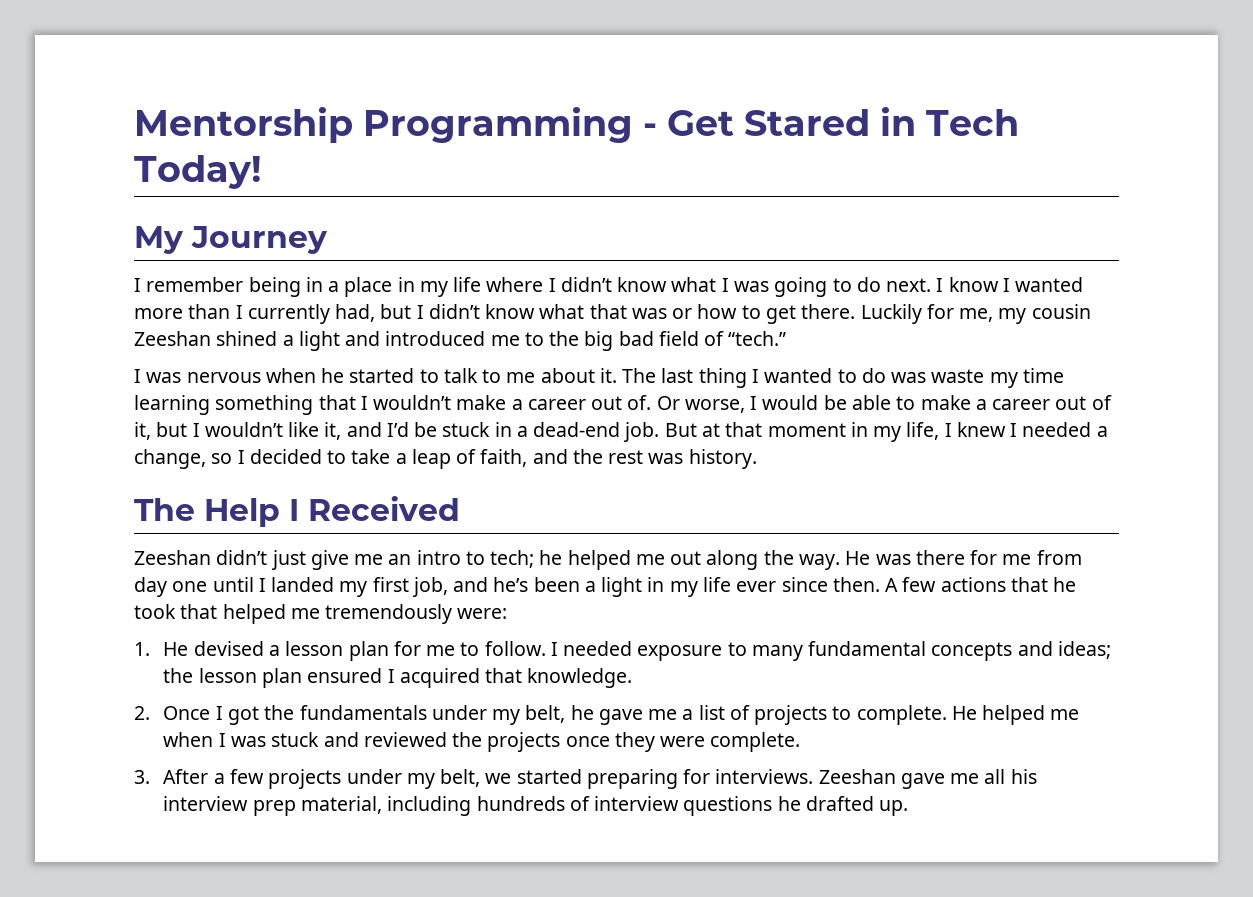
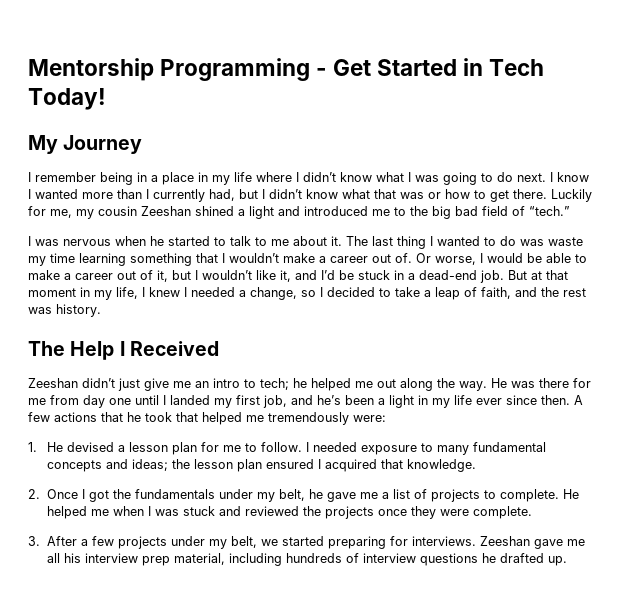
- Mentorship Programming - Get Stared in Tech Today!
+ Mentorship Programming - Get Started in Tech Today!

